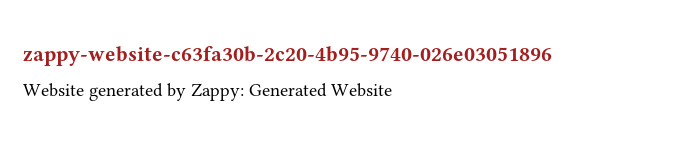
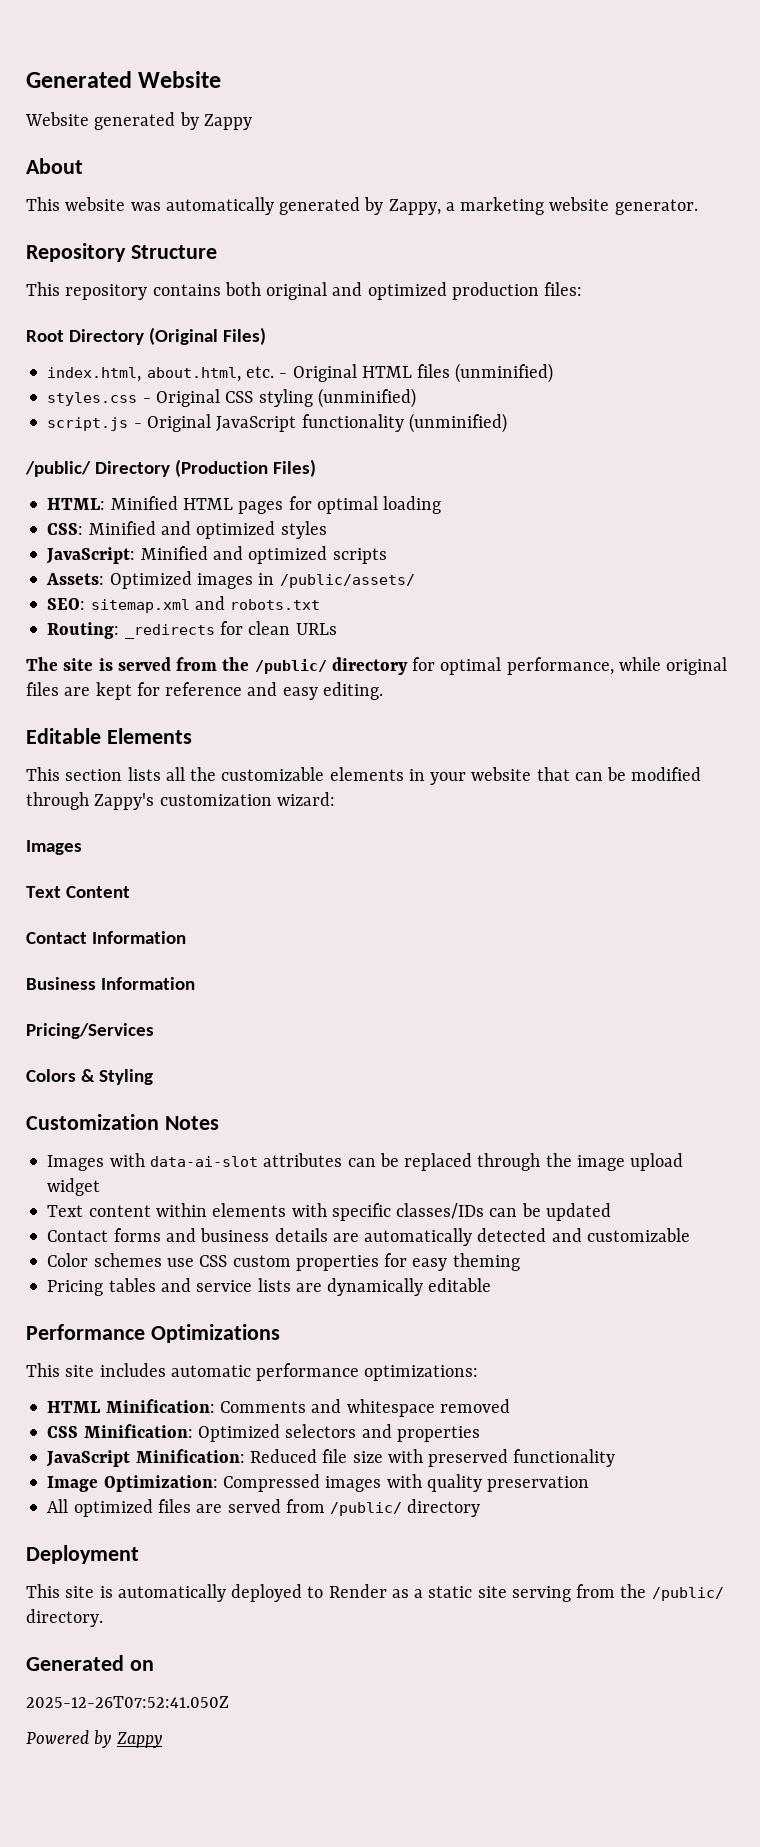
- zappy-website-c63fa30b-2c20-4b95-9740-026e03051896
+ Generated Website
- Website generated by Zappy: Generated Website
+ Website generated by Zappy
+ About
+ This website was automatically generated by Zappy, a marketing website generator.
+ Repository Structure
+ This repository contains both original and optimized production files:
+ Root Directory (Original Files)
+ index.html, about.html, etc. - Original HTML files (unminified)
+ styles.css - Original CSS styling (unminified)
+ script.js - Original JavaScript functionality (unminified)
+ /public/ Directory (Production Files)
+ HTML: Minified HTML pages for optimal loading
+ CSS: Minified and optimized styles
+ JavaScript: Minified and optimized scripts
+ Assets: Optimized images in /public/assets/
+ SEO: sitemap.xml and robots.txt
+ Routing: _redirects for clean URLs
+ The site is served from the /public/ directory for optimal performance, while original files are kept for reference and easy editing.
+ Editable Elements
+ This section lists all the customizable elements in your website that can be modified through Zappy's customization wizard:
+ Images
+ Text Content
+ Contact Information
+ Business Information
+ Pricing/Services
+ Colors & Styling
+ Customization Notes
+ Images with data-ai-slot attributes can be replaced through the image upload widget
+ Text content within elements with specific classes/IDs can be updated
+ Contact forms and business details are automatically detected and customizable
+ Color schemes use CSS custom properties for easy theming
+ Pricing tables and service lists are dynamically editable
+ Performance Optimizations
+ This site includes automatic performance optimizations:
+ HTML Minification: Comments and whitespace removed
+ CSS Minification: Optimized selectors and properties
+ JavaScript Minification: Reduced file size with preserved functionality
+ Image Optimization: Compressed images with quality preservation
+ All optimized files are served from /public/ directory
+ Deployment
+ This site is automatically deployed to Render as a static site serving from the /public/ directory.
+ Generated on
+ 2025-12-26T07:52:41.050Z
+ Powered by Zappy

